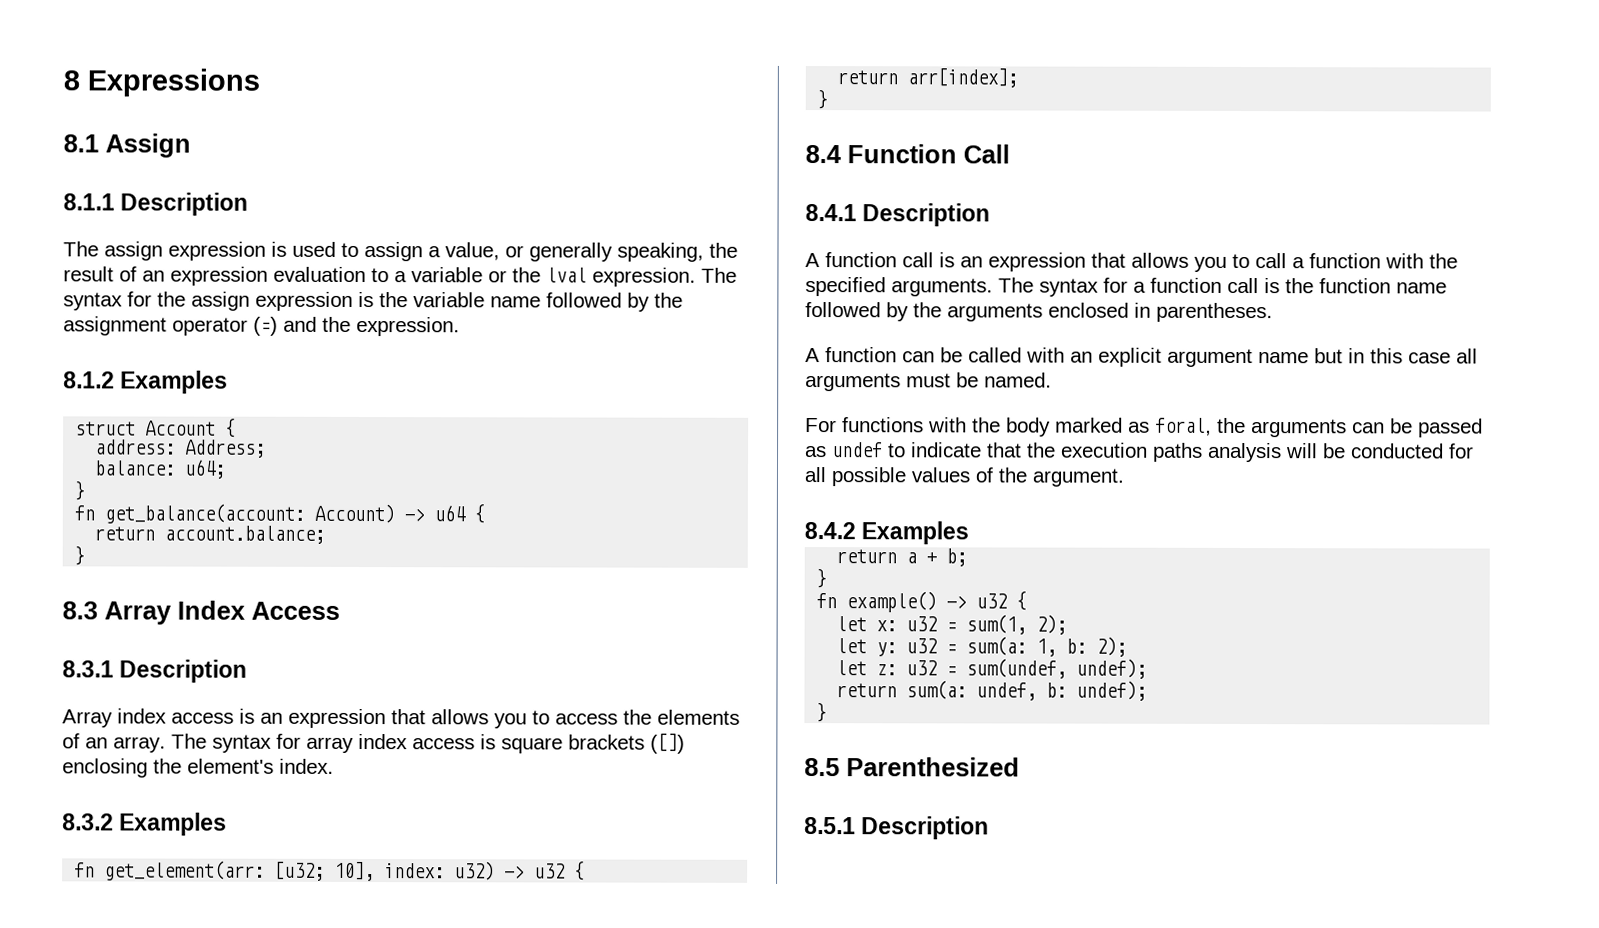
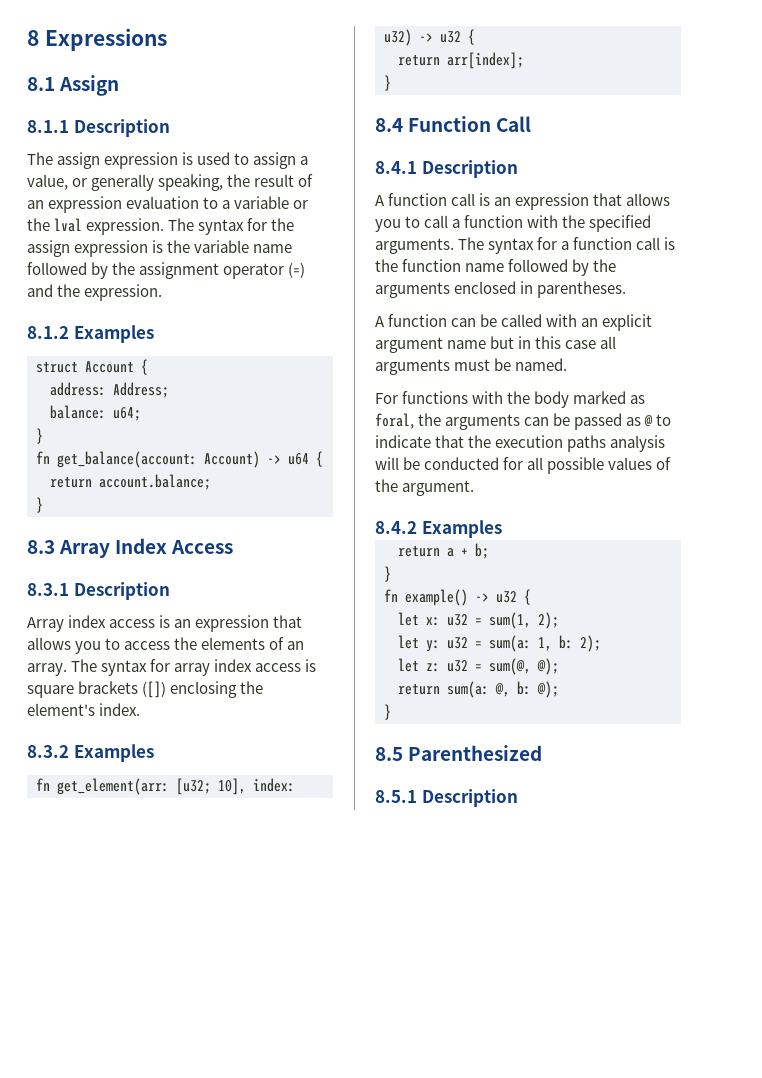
- For functions with the body marked as foral, the arguments can be passed as undef to indicate that the execution paths analysis will be conducted for all possible values of the argument.
+ For functions with the body marked as foral, the arguments can be passed as @ to indicate that the execution paths analysis will be conducted for all possible values of the argument.
- let z: u32 = sum(undef, undef);
+ let z: u32 = sum(@, @);
- return sum(a: undef, b: undef);
+ return sum(a: @, b: @);

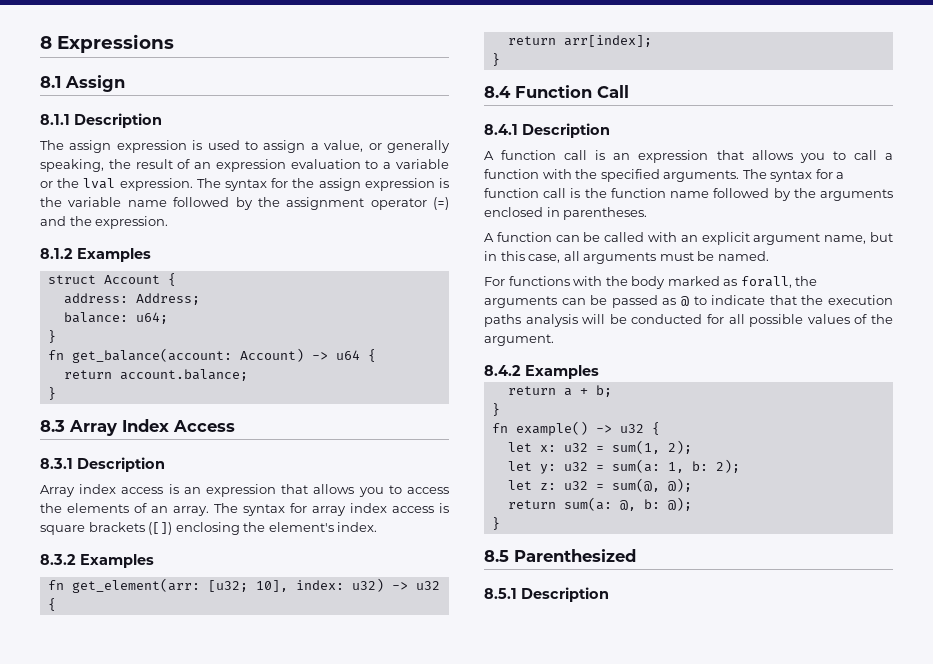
- A function can be called with an explicit argument name but in this case all arguments must be named.
+ A function can be called with an explicit argument name, but in this case, all arguments must be named.
- For functions with the body marked as foral, the arguments can be passed as @ to indicate that the execution paths analysis will be conducted for all possible values of the argument.
+ For functions with the body marked as forall, the arguments can be passed as @ to indicate that the execution paths analysis will be conducted for all possible values of the argument.

